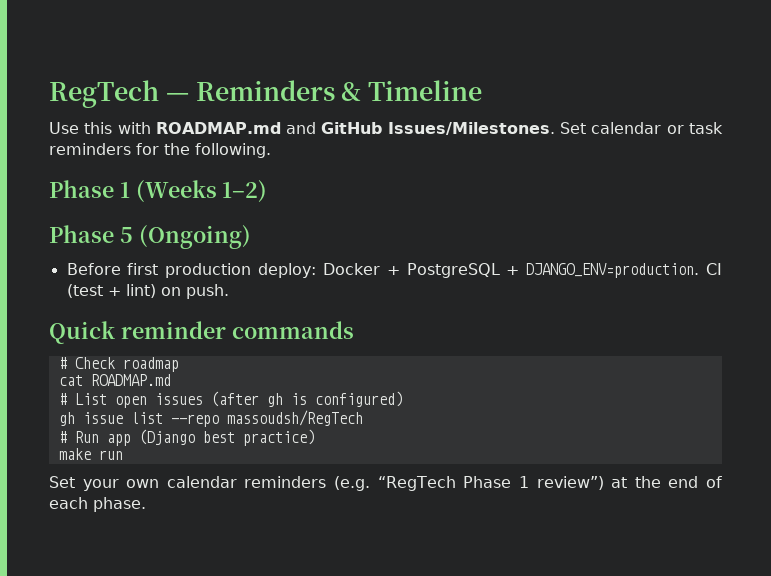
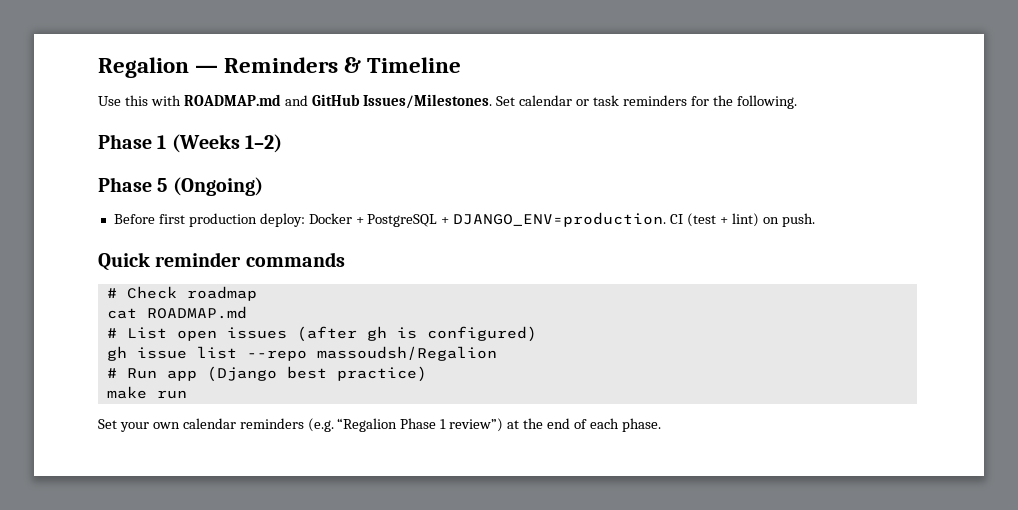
- RegTech — Reminders & Timeline
+ Regalion — Reminders & Timeline
- gh issue list --repo massoudsh/RegTech
+ gh issue list --repo massoudsh/Regalion
- Set your own calendar reminders (e.g. “RegTech Phase 1 review”) at the end of each phase.
+ Set your own calendar reminders (e.g. “Regalion Phase 1 review”) at the end of each phase.

